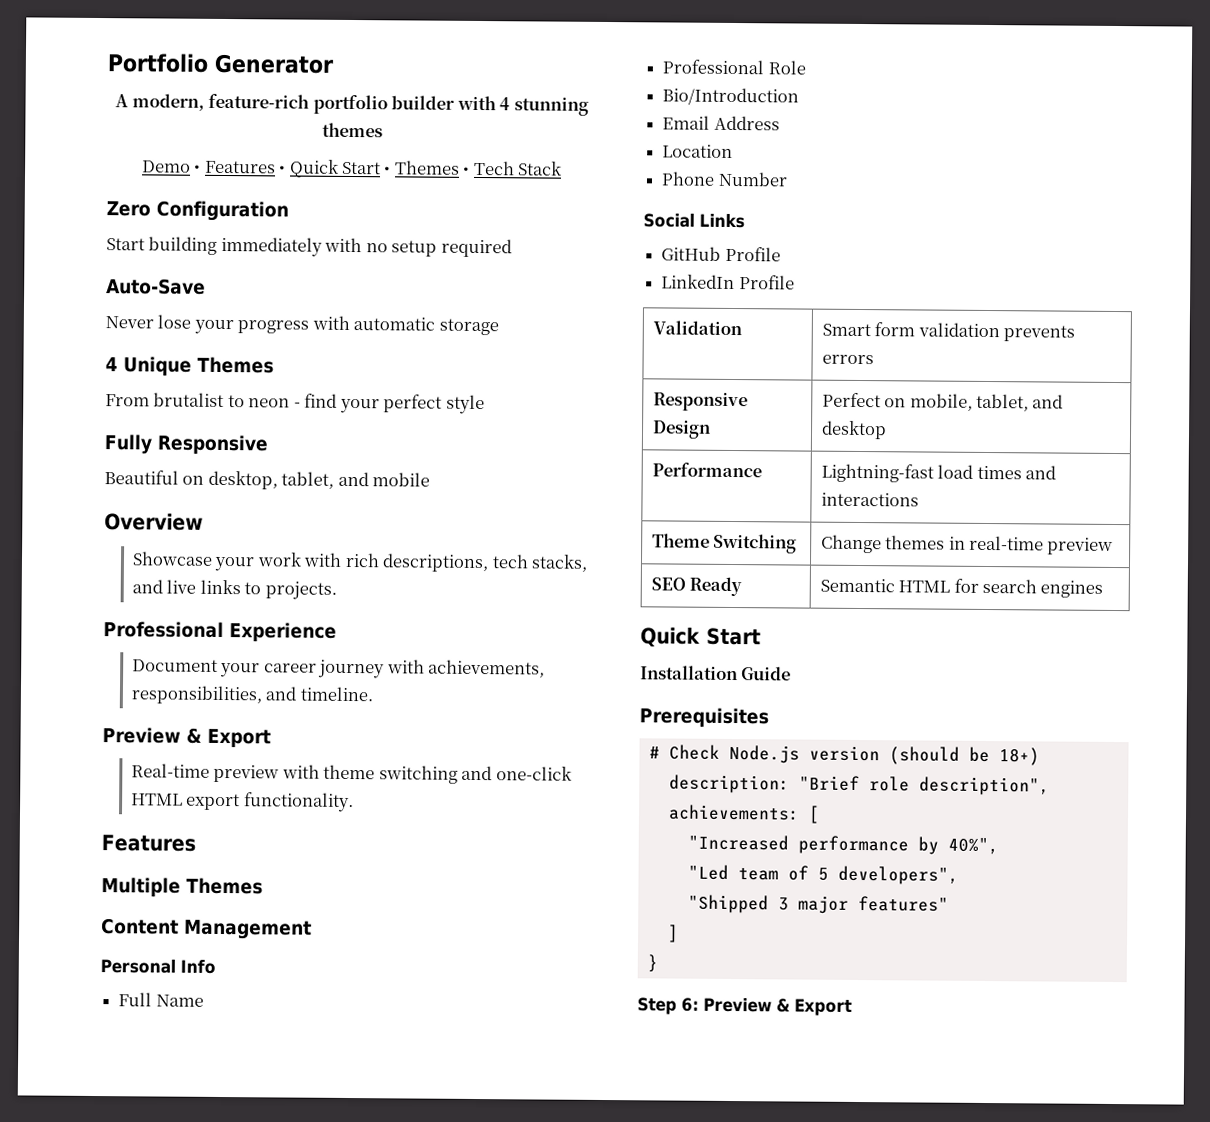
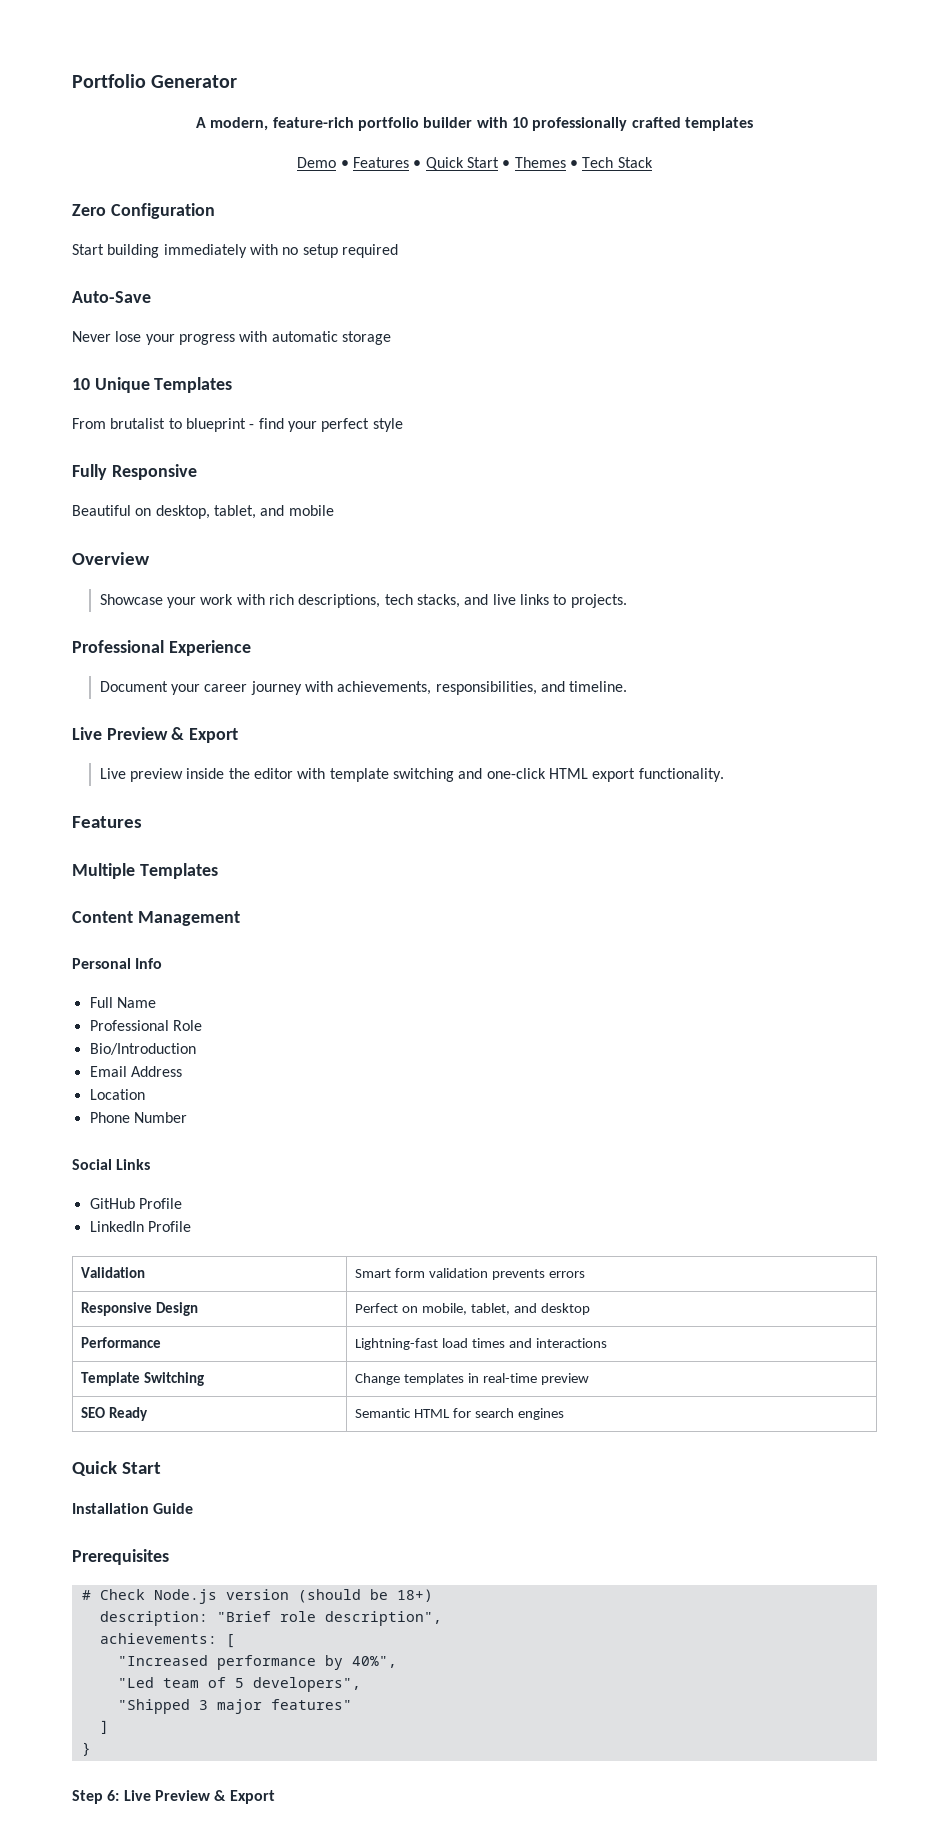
- A modern, feature-rich portfolio builder with 4 stunning themes
+ A modern, feature-rich portfolio builder with 10 professionally crafted templates
- 4 Unique Themes
+ 10 Unique Templates
- From brutalist to neon - find your perfect style
+ From brutalist to blueprint - find your perfect style
  Document your career journey with achievements, responsibilities, and timeline.
- Preview & Export
+ Live Preview & Export
- Real-time preview with theme switching and one-click HTML export functionality.
+ Live preview inside the editor with template switching and one-click HTML export functionality.
- Multiple Themes
+ Multiple Templates
- Theme Switching | Change themes in real-time preview
+ Template Switching | Change templates in real-time preview
- Step 6: Preview & Export
+ Step 6: Live Preview & Export

